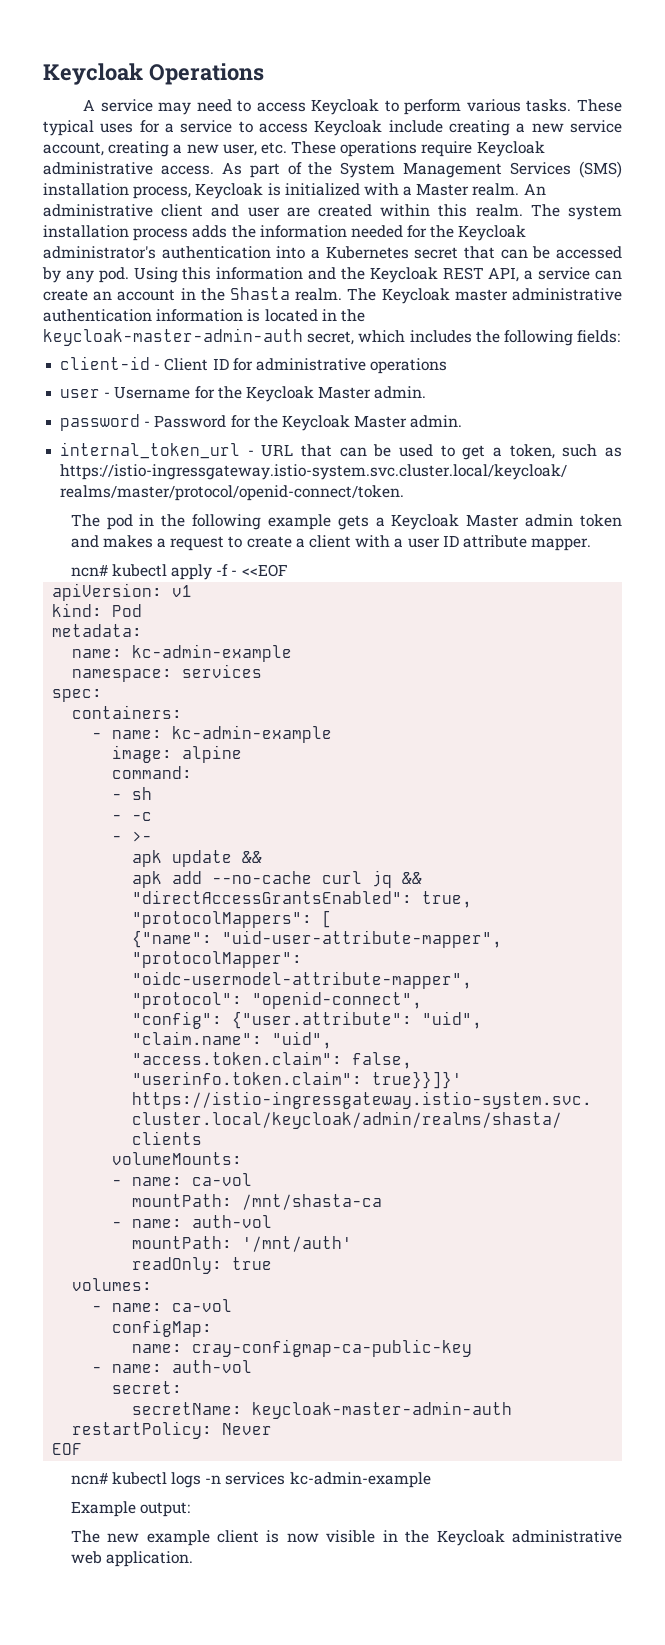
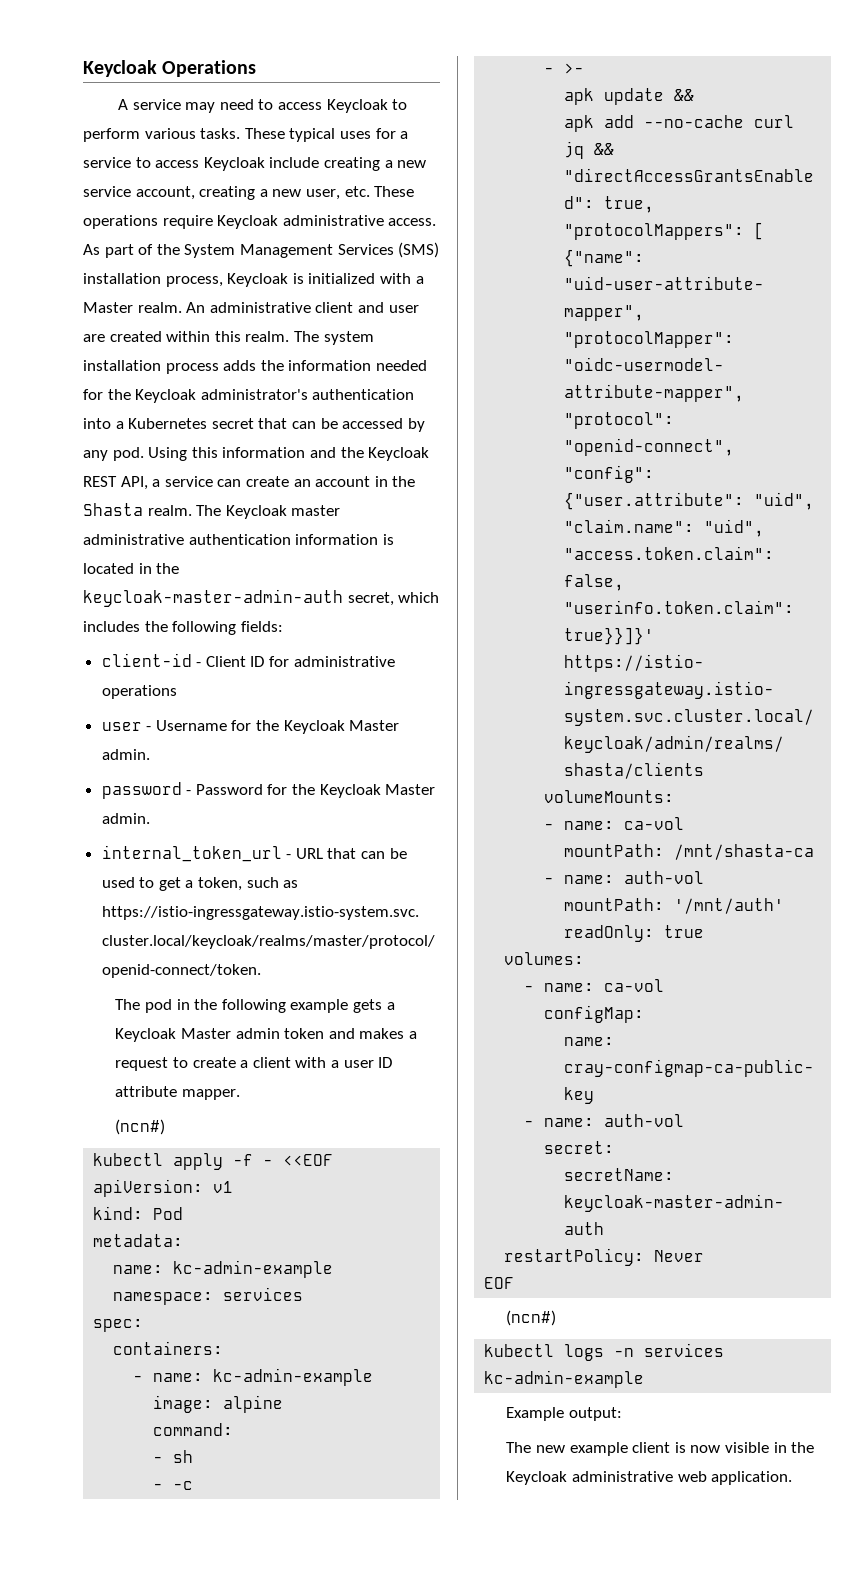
  The pod in the following example gets a Keycloak Master admin token and makes a request to create a client with a user ID attribute mapper.
- ncn# kubectl apply -f - <<EOF
+ (ncn#)
+ kubectl apply -f - <<EOF
  EOF
- ncn# kubectl logs -n services kc-admin-example
+ (ncn#)
+ kubectl logs -n services kc-admin-example

